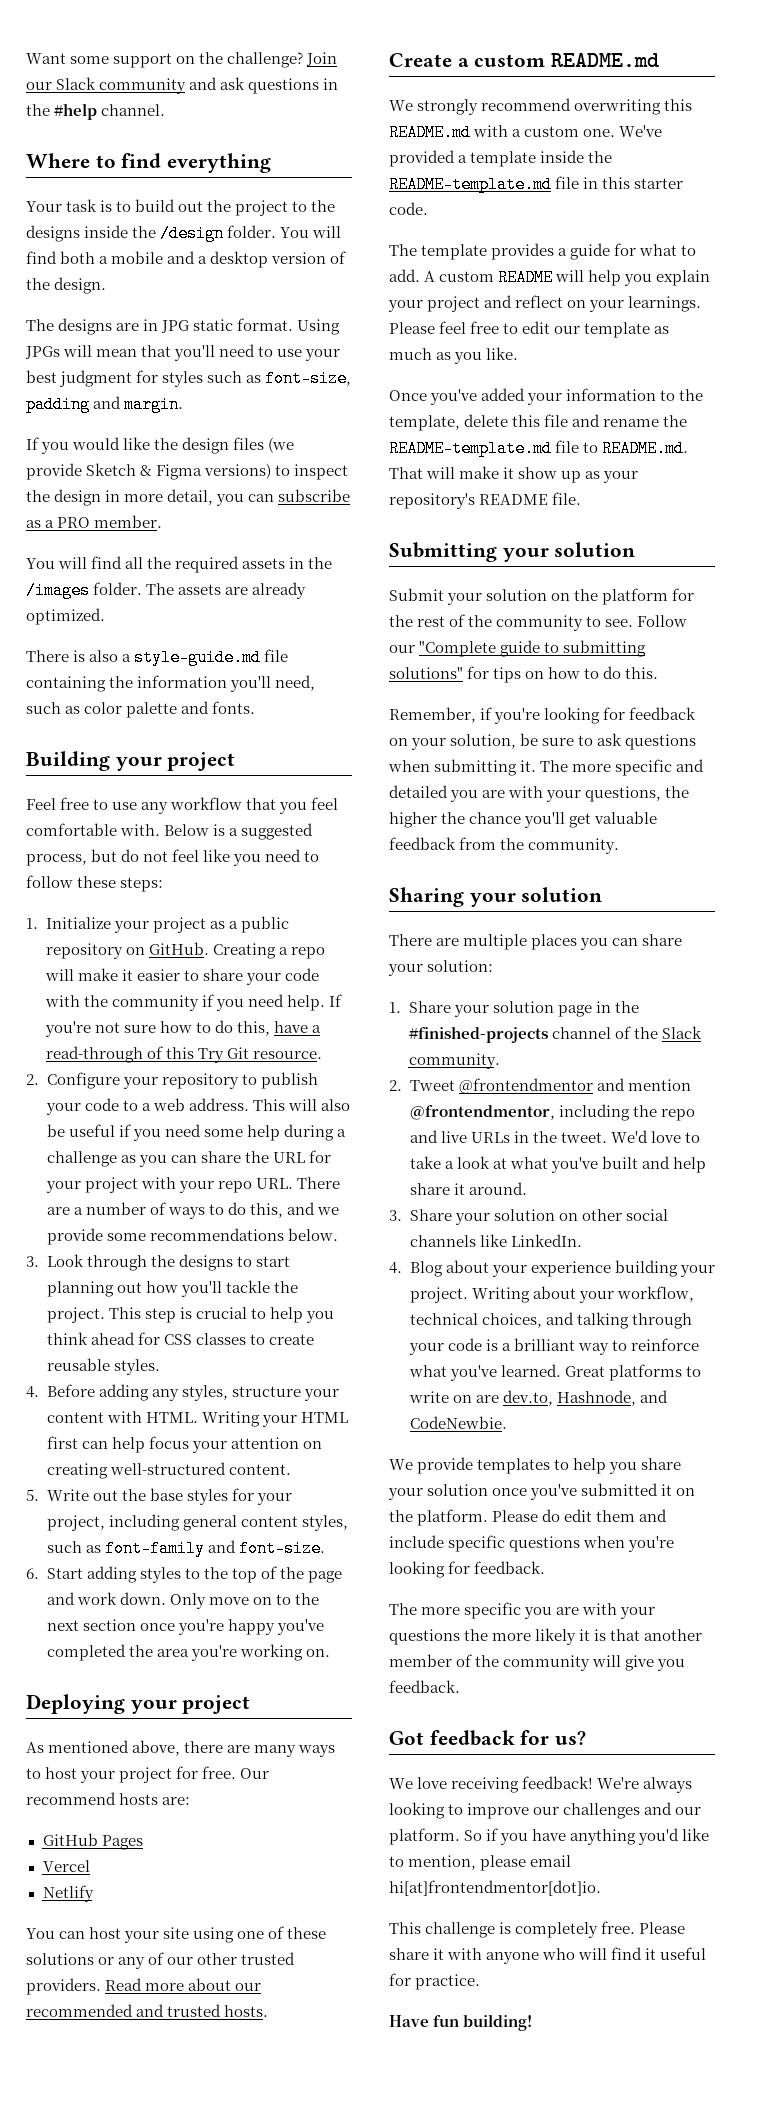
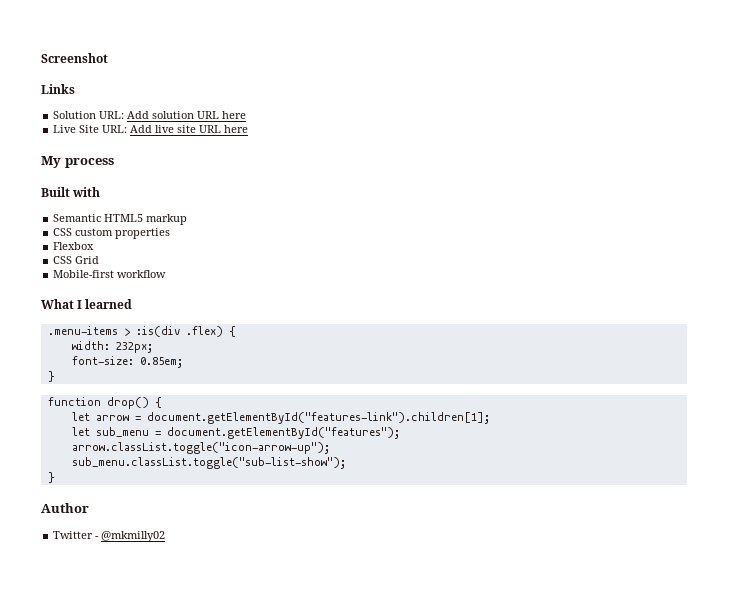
- Want some support on the challenge? Join our Slack community and ask questions in the #help channel.
- Where to find everything
- Your task is to build out the project to the designs inside the /design folder. You will find both a mobile and a desktop version of the design.
- The designs are in JPG static format. Using JPGs will mean that you'll need to use your best judgment for styles such as font-size, padding and margin.
- If you would like the design files (we provide Sketch & Figma versions) to inspect the design in more detail, you can subscribe as a PRO member.
- You will find all the required assets in the /images folder. The assets are already optimized.
- There is also a style-guide.md file containing the information you'll need, such as color palette and fonts.
- Building your project
- Feel free to use any workflow that you feel comfortable with. Below is a suggested process, but do not feel like you need to follow these steps:
- 1. Initialize your project as a public repository on GitHub. Creating a repo will make it easier to share your code with the community if you need help. If you're not sure how to do this, have a read-through of this Try Git resource.
- 2. Configure your repository to publish your code to a web address. This will also be useful if you need some help during a challenge as you can share the URL for your project with your repo URL. There are a number of ways to do this, and we provide some recommendations below.
- 3. Look through the designs to start planning out how you'll tackle the project. This step is crucial to help you think ahead for CSS classes to create reusable styles.
- 4. Before adding any styles, structure your content with HTML. Writing your HTML first can help focus your attention on creating well-structured content.
- 5. Write out the base styles for your project, including general content styles, such as font-family and font-size.
- 6. Start adding styles to the top of the page and work down. Only move on to the next section once you're happy you've completed the area you're working on.
- Deploying your project
- As mentioned above, there are many ways to host your project for free. Our recommend hosts are:
- GitHub Pages
- Vercel
- Netlify
- You can host your site using one of these solutions or any of our other trusted providers. Read more about our recommended and trusted hosts.
- Create a custom README.md
- We strongly recommend overwriting this README.md with a custom one. We've provided a template inside the README-template.md file in this starter code.
- The template provides a guide for what to add. A custom README will help you explain your project and reflect on your learnings. Please feel free to edit our template as much as you like.
- Once you've added your information to the template, delete this file and rename the README-template.md file to README.md. That will make it show up as your repository's README file.
- Submitting your solution
- Submit your solution on the platform for the rest of the community to see. Follow our "Complete guide to submitting solutions" for tips on how to do this.
- Remember, if you're looking for feedback on your solution, be sure to ask questions when submitting it. The more specific and detailed you are with your questions, the higher the chance you'll get valuable feedback from the community.
- Sharing your solution
- There are multiple places you can share your solution:
- 1. Share your solution page in the #finished-projects channel of the Slack community.
- 2. Tweet @frontendmentor and mention @frontendmentor, including the repo and live URLs in the tweet. We'd love to take a look at what you've built and help share it around.
- 3. Share your solution on other social channels like LinkedIn.
- 4. Blog about your experience building your project. Writing about your workflow, technical choices, and talking through your code is a brilliant way to reinforce what you've learned. Great platforms to write on are dev.to, Hashnode, and CodeNewbie.
- We provide templates to help you share your solution once you've submitted it on the platform. Please do edit them and include specific questions when you're looking for feedback.
- The more specific you are with your questions the more likely it is that another member of the community will give you feedback.
- Got feedback for us?
- We love receiving feedback! We're always looking to improve our challenges and our platform. So if you have anything you'd like to mention, please email hi[at]frontendmentor[dot]io.
- This challenge is completely free. Please share it with anyone who will find it useful for practice.
- Have fun building!
+ Screenshot
+ Links
+ Solution URL: Add solution URL here
+ Live Site URL: Add live site URL here
+ My process
+ Built with
+ Semantic HTML5 markup
+ CSS custom properties
+ Flexbox
+ CSS Grid
+ Mobile-first workflow
+ What I learned
+ .menu-items > :is(div .flex) {
+ width: 232px;
+ font-size: 0.85em;
+ }
+ function drop() {
+ let arrow = document.getElementById("features-link").children[1];
+ let sub_menu = document.getElementById("features");
+ arrow.classList.toggle("icon-arrow-up");
+ sub_menu.classList.toggle("sub-list-show");
+ }
+ Author
+ Twitter - @mkmilly02

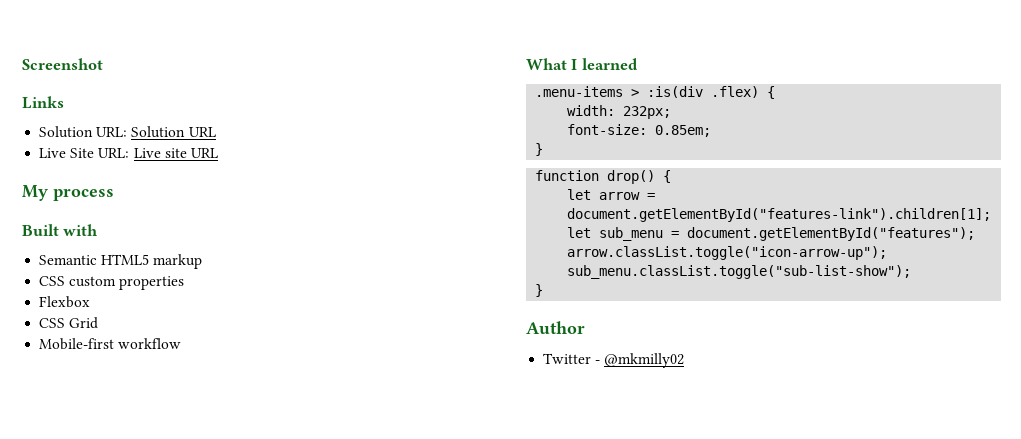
- Solution URL: Add solution URL here
+ Solution URL: Solution URL
- Live Site URL: Add live site URL here
+ Live Site URL: Live site URL

